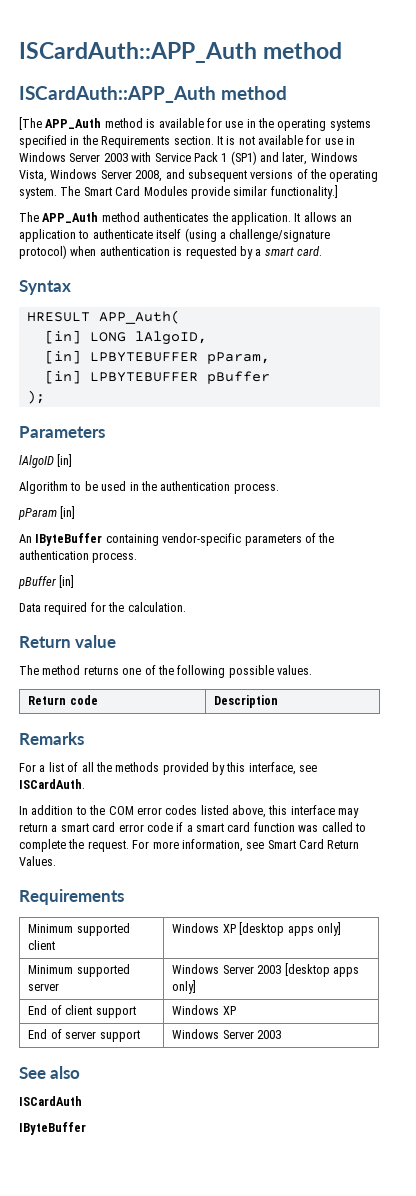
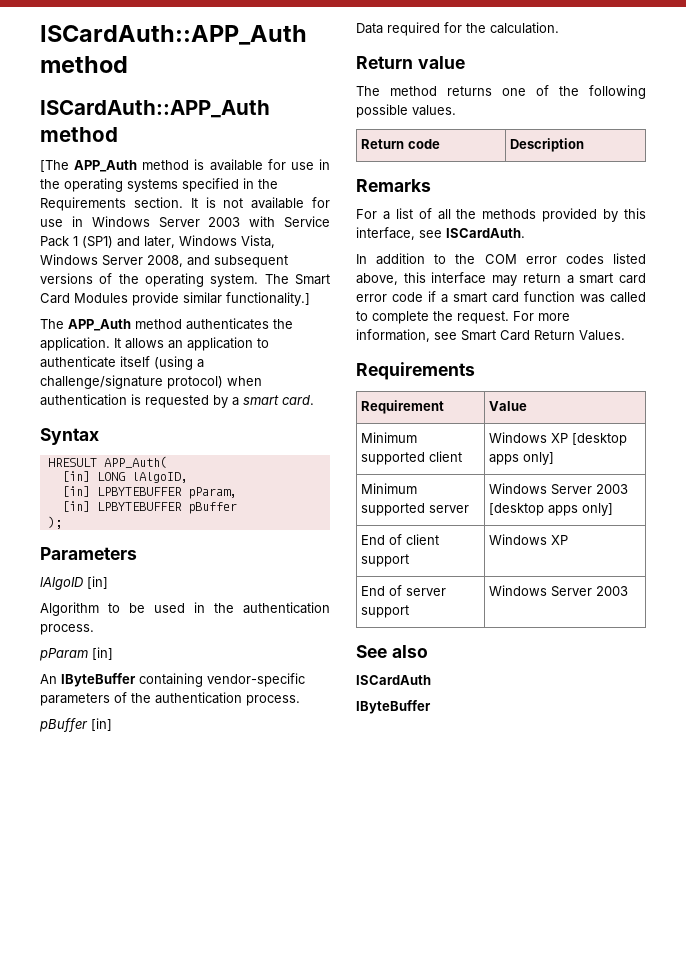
+ Requirement | Value

